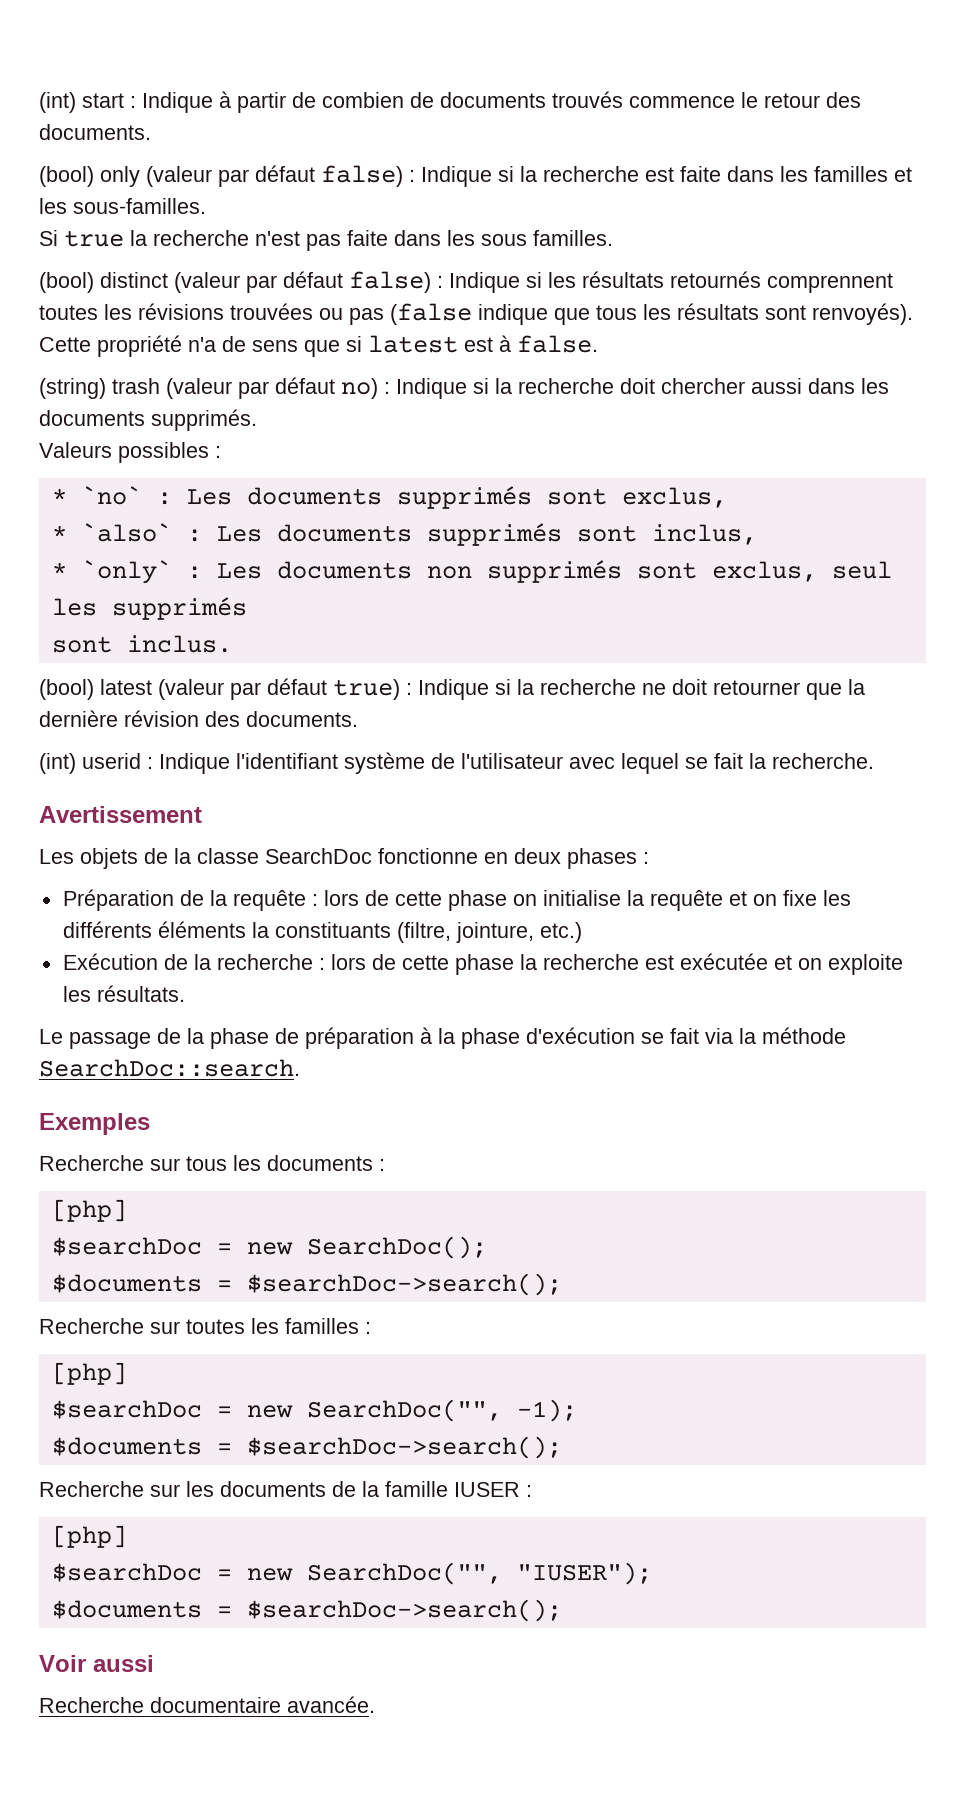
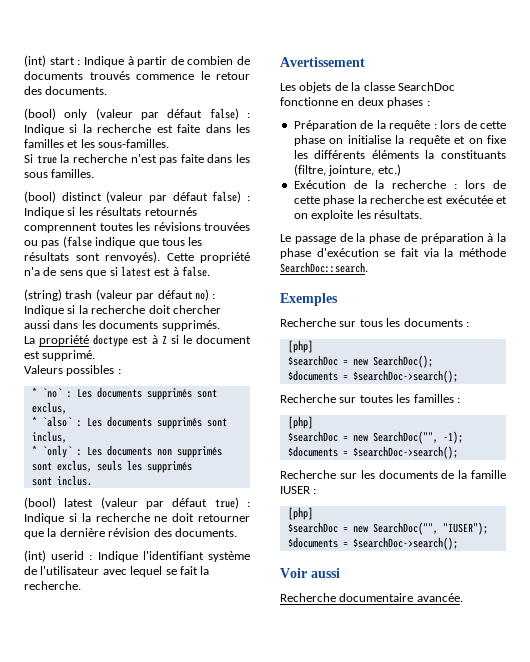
+ La propriété doctype est à Z si le document est supprimé.
- * `only` : Les documents non supprimés sont exclus, seul les supprimés
+ * `only` : Les documents non supprimés sont exclus, seuls les supprimés

